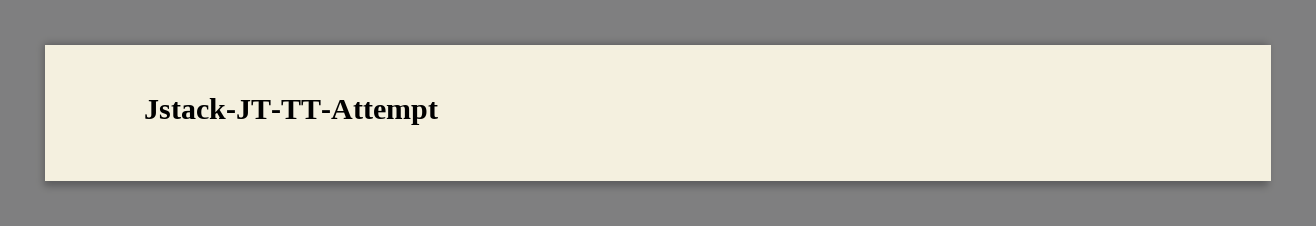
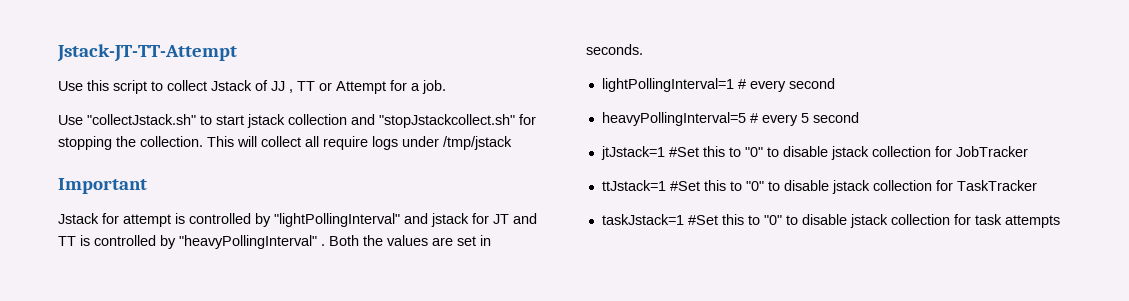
+ Use this script to collect Jstack of JJ , TT or Attempt for a job.
+ Use "collectJstack.sh" to start jstack collection and "stopJstackcollect.sh" for stopping the collection. This will collect all require logs under /tmp/jstack
+ Important
+ Jstack for attempt is controlled by "lightPollingInterval" and jstack for JT and TT is controlled by "heavyPollingInterval" . Both the values are set in seconds.
+ lightPollingInterval=1 # every second
+ heavyPollingInterval=5 # every 5 second
+ jtJstack=1 #Set this to "0" to disable jstack collection for JobTracker
+ ttJstack=1 #Set this to "0" to disable jstack collection for TaskTracker
+ taskJstack=1 #Set this to "0" to disable jstack collection for task attempts

